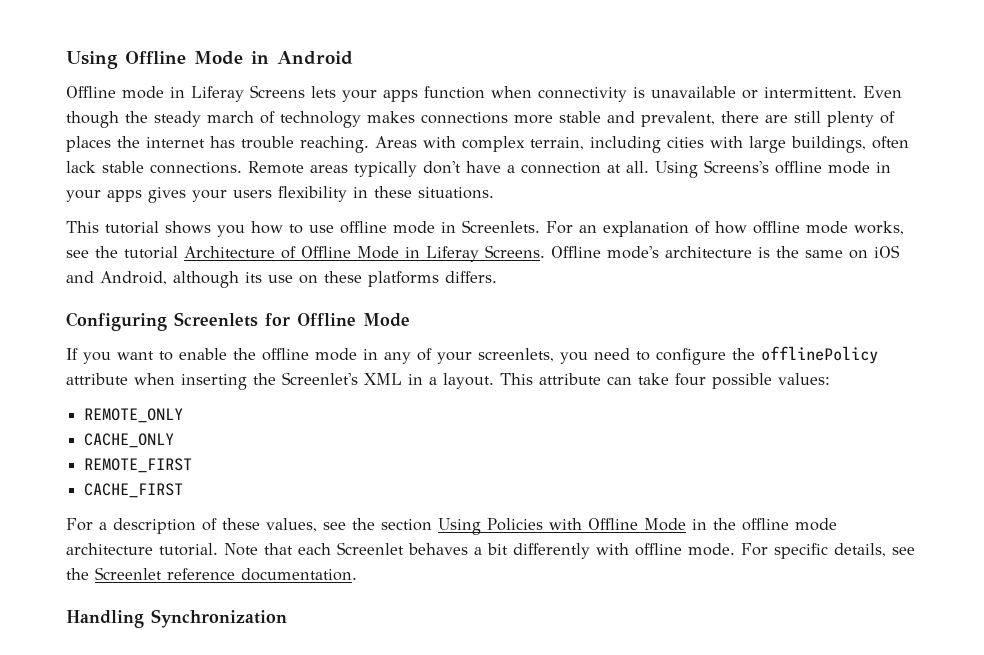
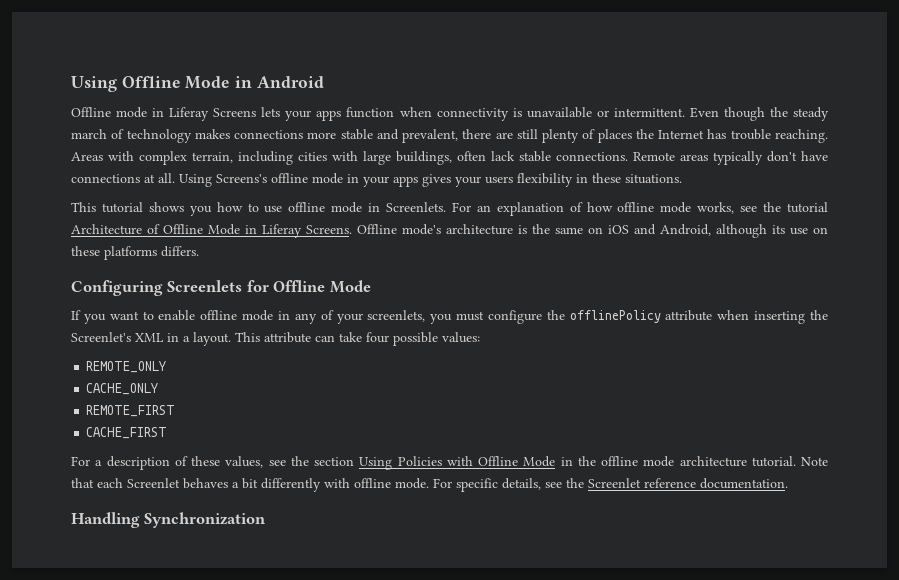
- Even though the steady march of technology makes connections more stable and prevalent, there are still plenty of places the internet has trouble reaching.
+ Even though the steady march of technology makes connections more stable and prevalent, there are still plenty of places the Internet has trouble reaching.
- Remote areas typically don't have a connection at all.
+ Remote areas typically don't have connections at all.
- If you want to enable the offline mode in any of your screenlets, you need to configure the offlinePolicy attribute when inserting the Screenlet's XML in a layout.
+ If you want to enable offline mode in any of your screenlets, you must configure the offlinePolicy attribute when inserting the Screenlet's XML in a layout.

